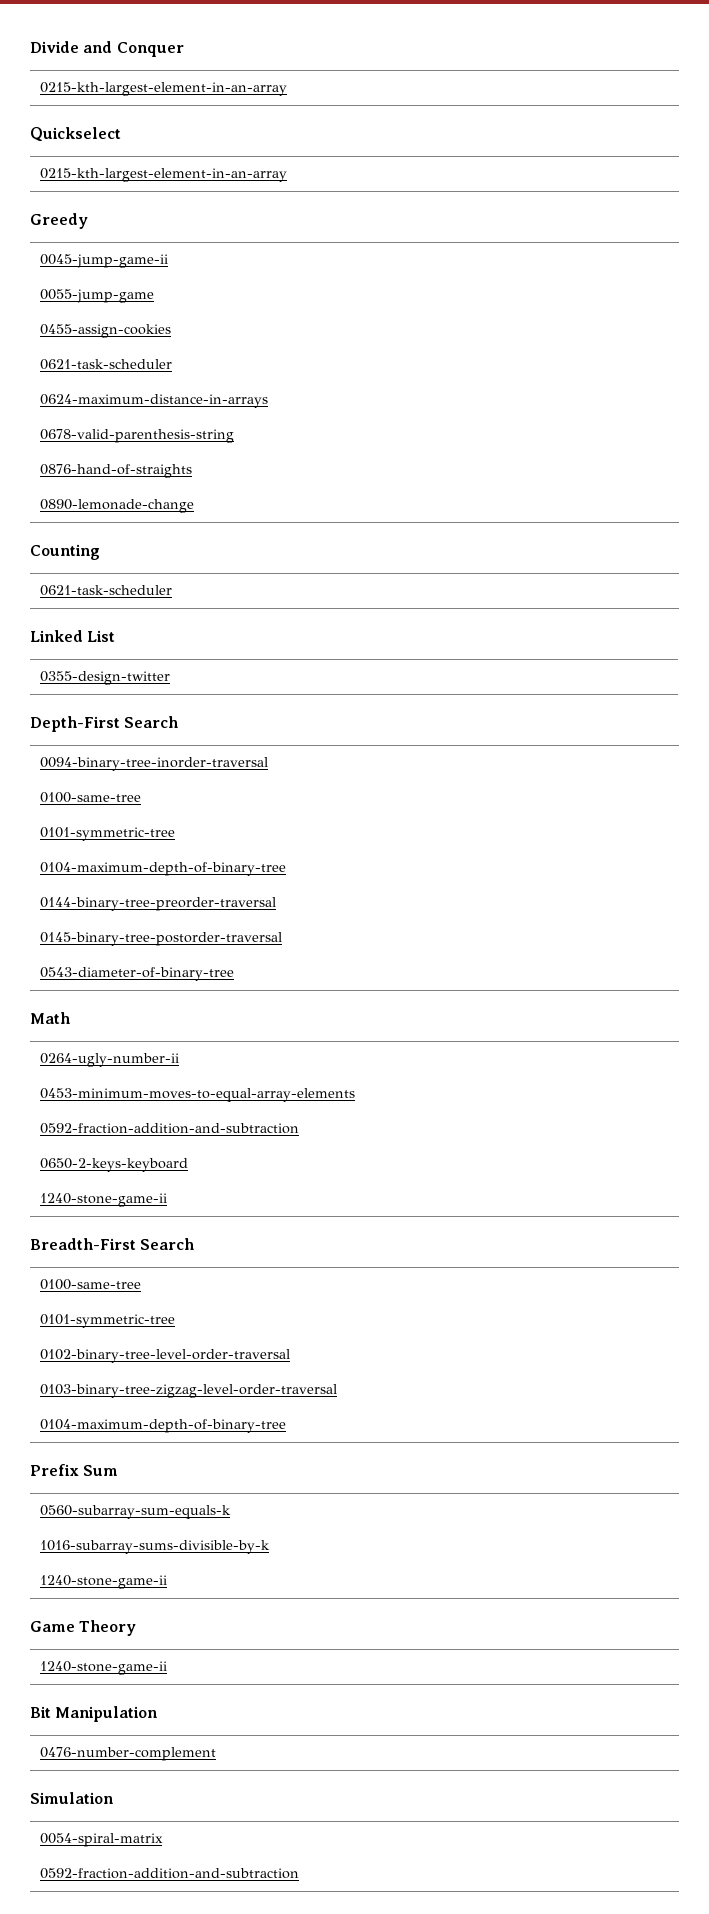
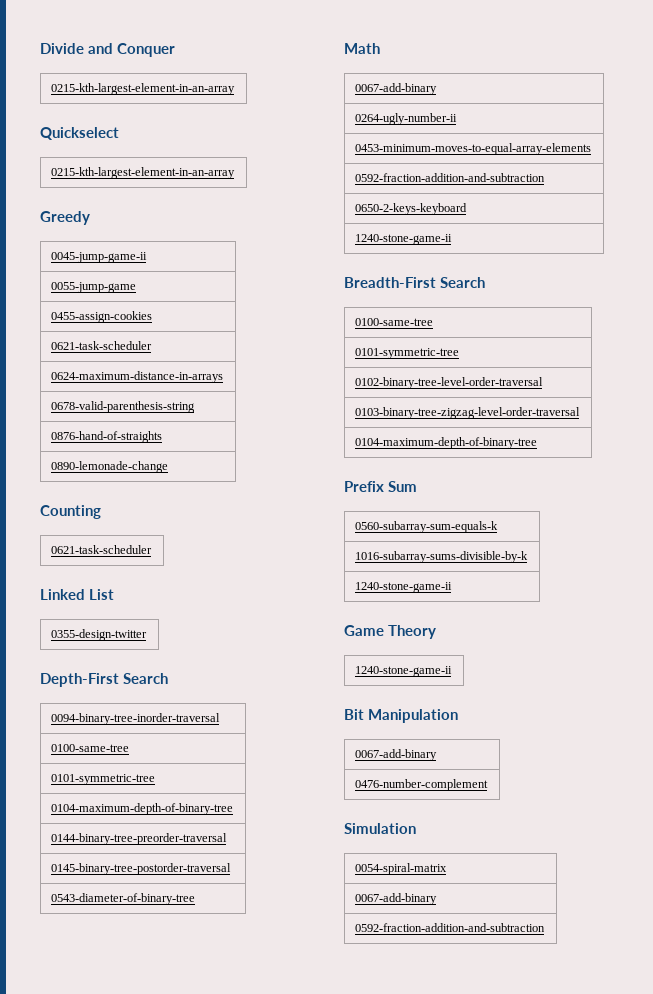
  Math
+ 0067-add-binary
  Bit Manipulation
+ 0067-add-binary
  0054-spiral-matrix
+ 0067-add-binary

